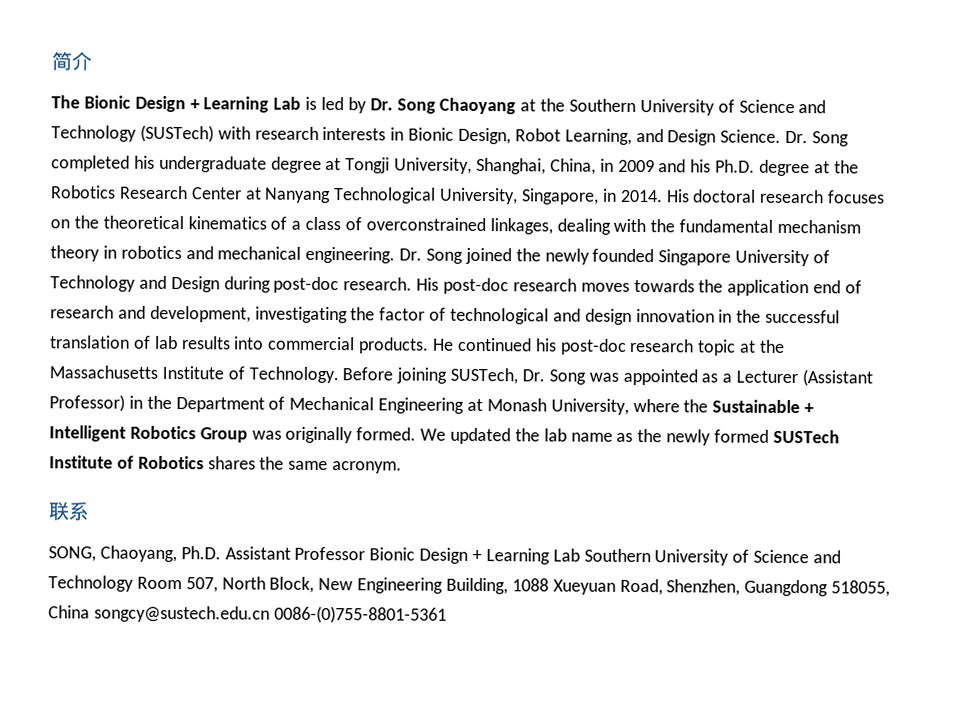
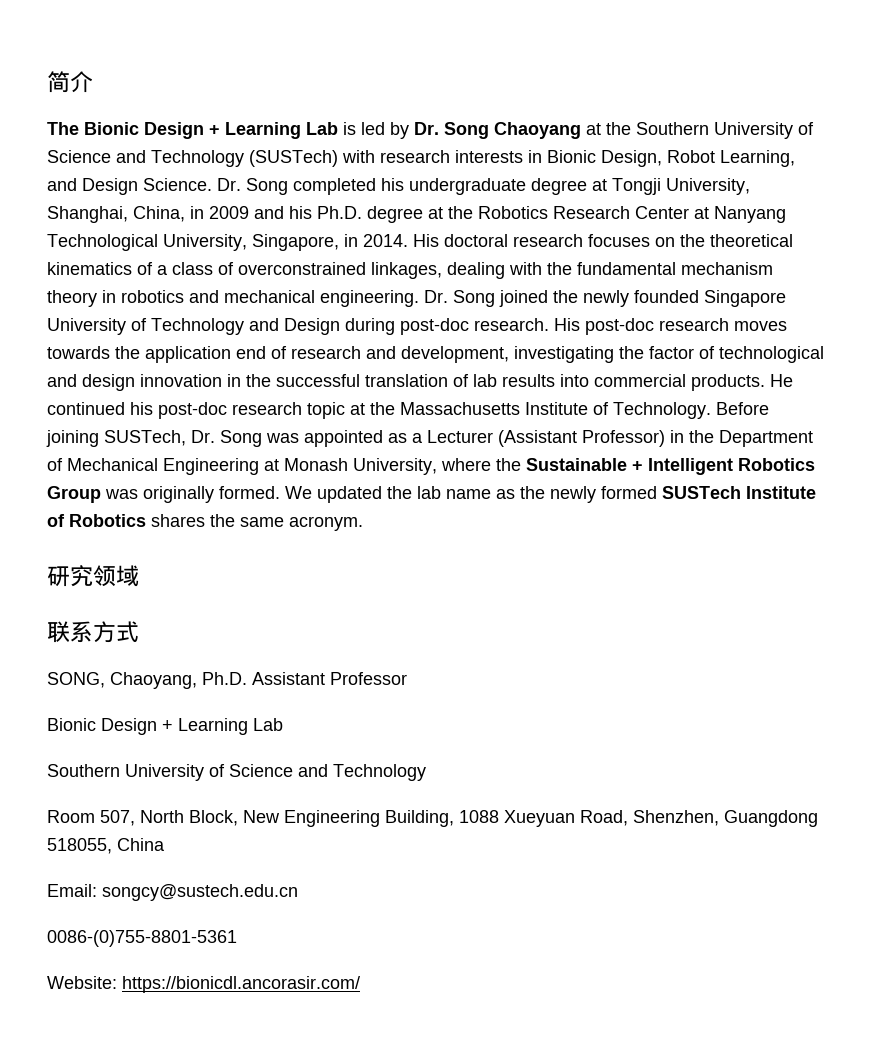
+ 研究领域
- 联系
+ 联系方式
- SONG, Chaoyang, Ph.D. Assistant Professor Bionic Design + Learning Lab Southern University of Science and Technology Room 507, North Block, New Engineering Building, 1088 Xueyuan Road, Shenzhen, Guangdong 518055, China songcy@sustech.edu.cn 0086-(0)755-8801-5361
+ SONG, Chaoyang, Ph.D. Assistant Professor
+ Bionic Design + Learning Lab
+ Southern University of Science and Technology
+ Room 507, North Block, New Engineering Building, 1088 Xueyuan Road, Shenzhen, Guangdong 518055, China
+ Email: songcy@sustech.edu.cn
+ 0086-(0)755-8801-5361
+ Website: https://bionicdl.ancorasir.com/

